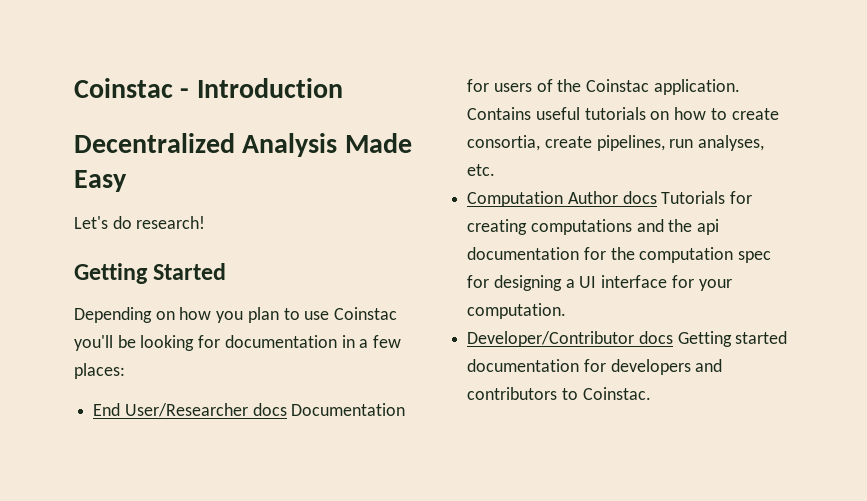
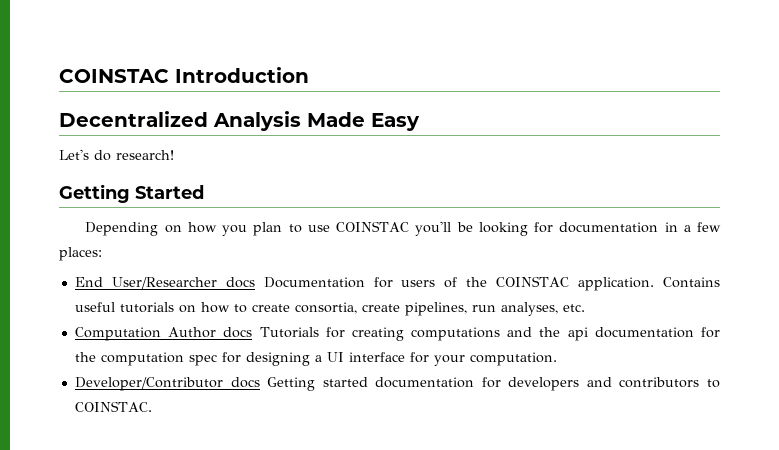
- Coinstac - Introduction
+ COINSTAC Introduction
- Depending on how you plan to use Coinstac you'll be looking for documentation in a few places:
+ Depending on how you plan to use COINSTAC you'll be looking for documentation in a few places:
- End User/Researcher docs Documentation for users of the Coinstac application.
+ End User/Researcher docs Documentation for users of the COINSTAC application.
- Developer/Contributor docs Getting started documentation for developers and contributors to Coinstac.
+ Developer/Contributor docs Getting started documentation for developers and contributors to COINSTAC.

